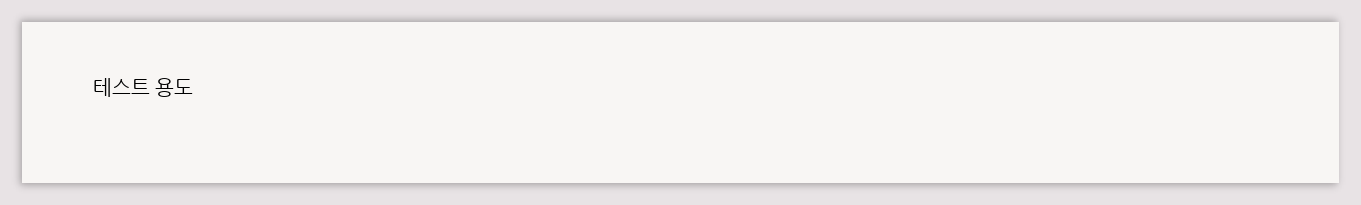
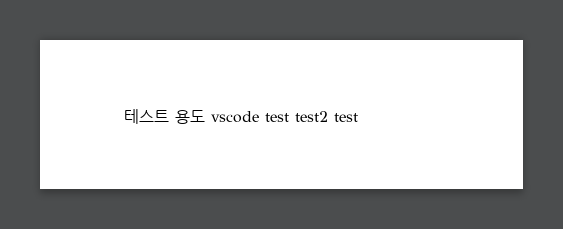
- 테스트 용도
+ 테스트 용도 vscode test test2 test

